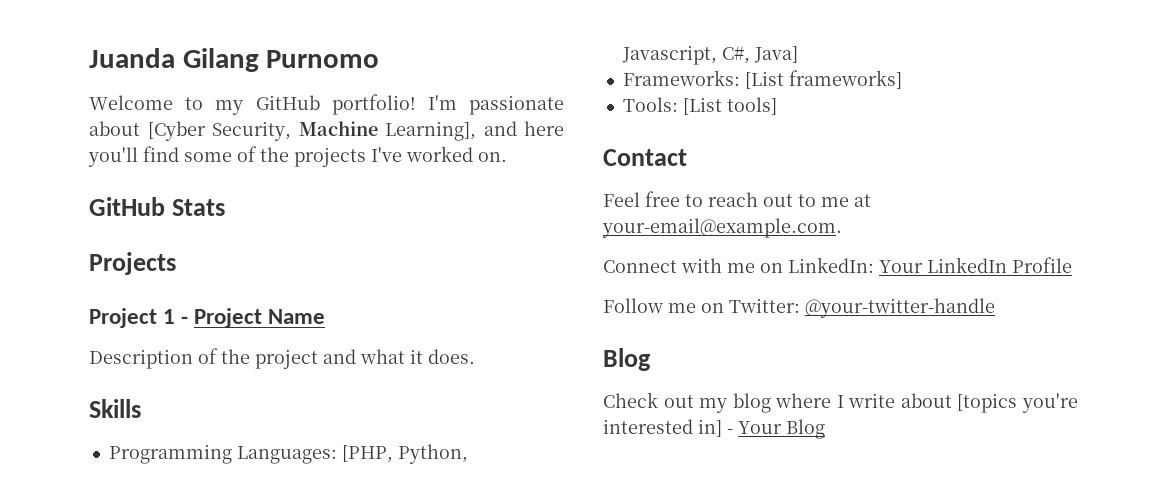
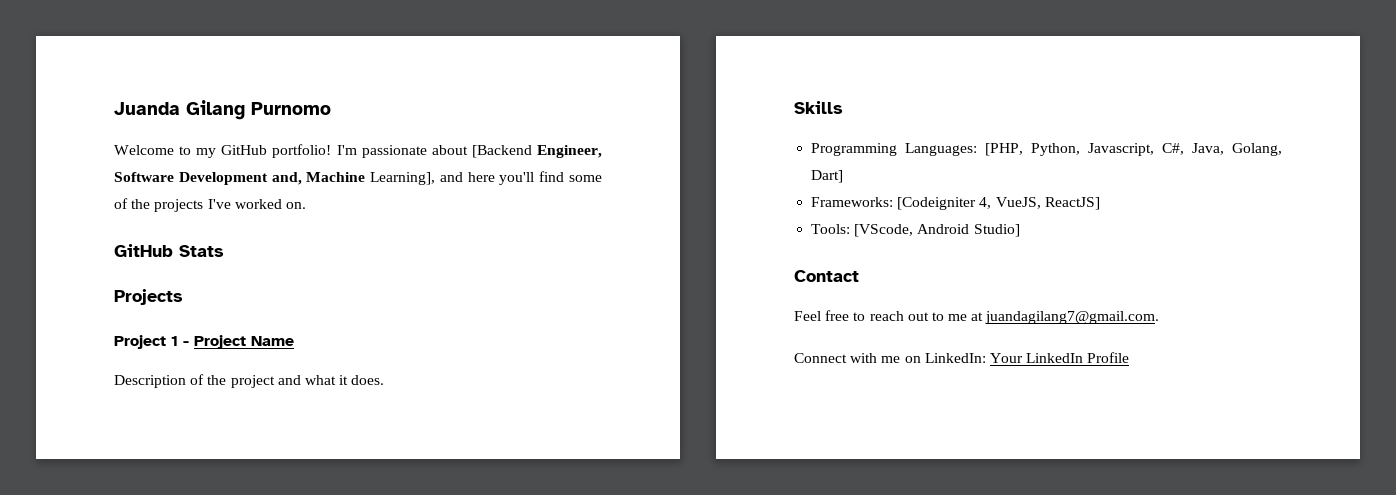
- I'm passionate about [Cyber Security, Machine Learning], and here you'll find some of the projects I've worked on.
+ I'm passionate about [Backend Engineer, Software Development and, Machine Learning], and here you'll find some of the projects I've worked on.
- Programming Languages: [PHP, Python, Javascript, C#, Java]
- Frameworks: [List frameworks]
- Tools: [List tools]
+ Programming Languages: [PHP, Python, Javascript, C#, Java, Golang, Dart]
+ Frameworks: [Codeigniter 4, VueJS, ReactJS]
+ Tools: [VScode, Android Studio]
- Feel free to reach out to me at your-email@example.com.
+ Feel free to reach out to me at juandagilang7@gmail.com.
- Follow me on Twitter: @your-twitter-handle
- Blog
- Check out my blog where I write about [topics you're interested in] - Your Blog

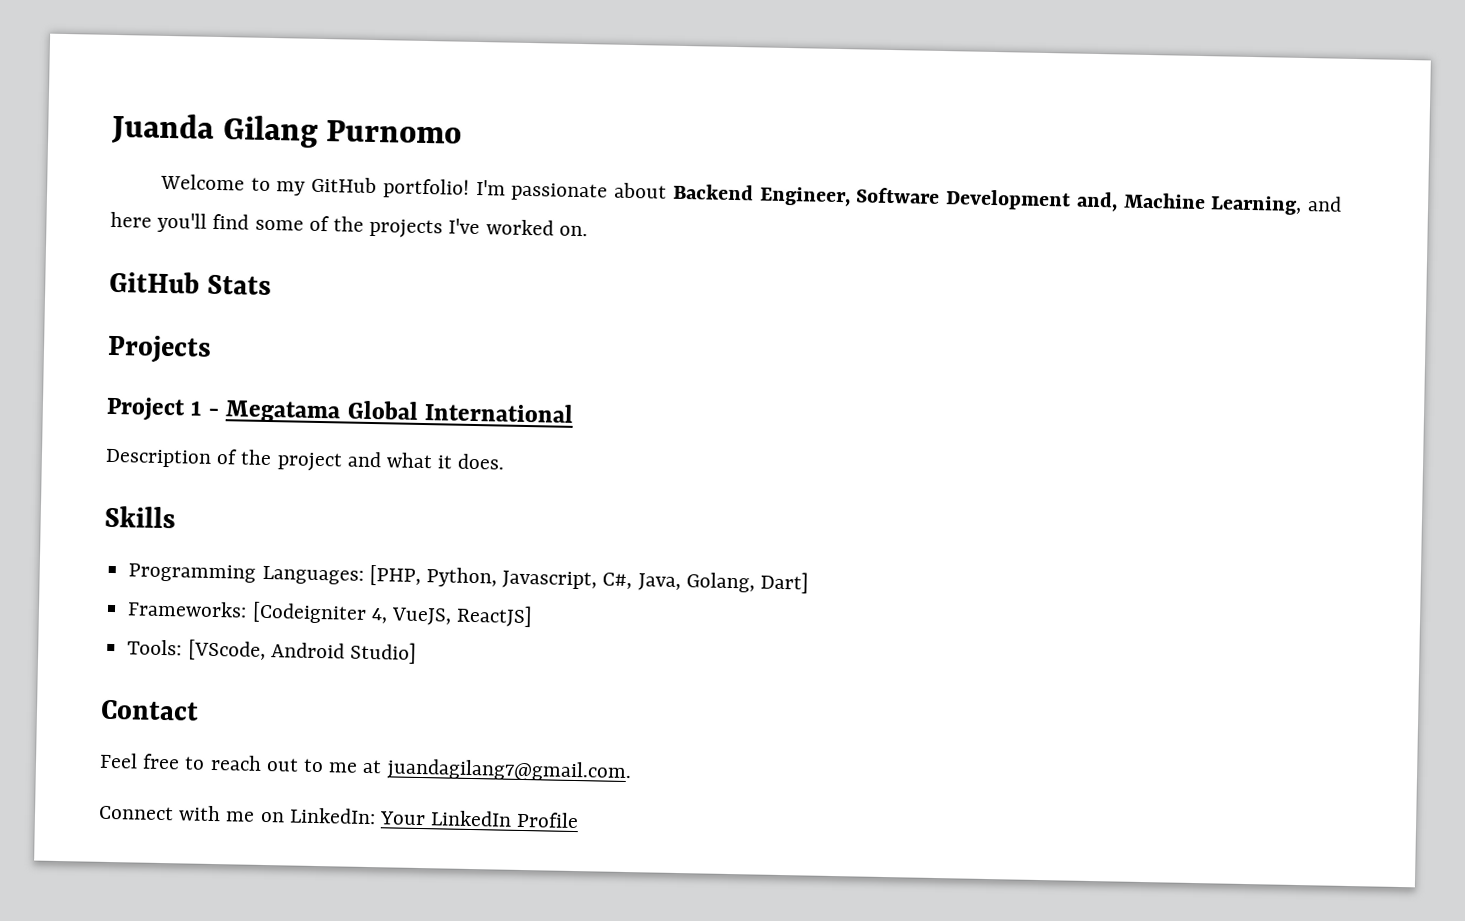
- I'm passionate about [Backend Engineer, Software Development and, Machine Learning], and here you'll find some of the projects I've worked on.
+ I'm passionate about Backend Engineer, Software Development and, Machine Learning, and here you'll find some of the projects I've worked on.
- Project 1 - Project Name
+ Project 1 - Megatama Global International

